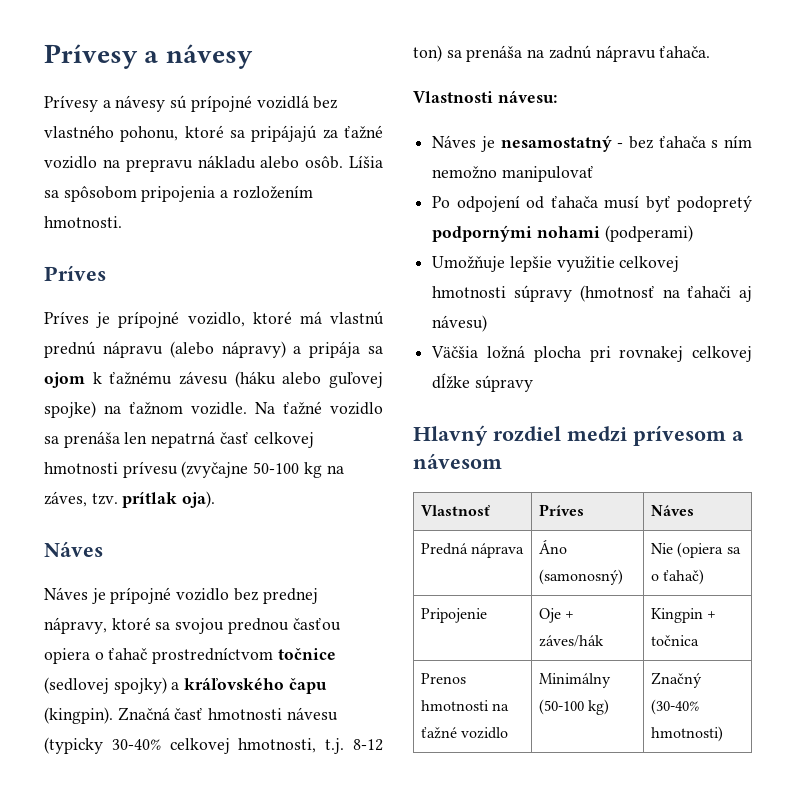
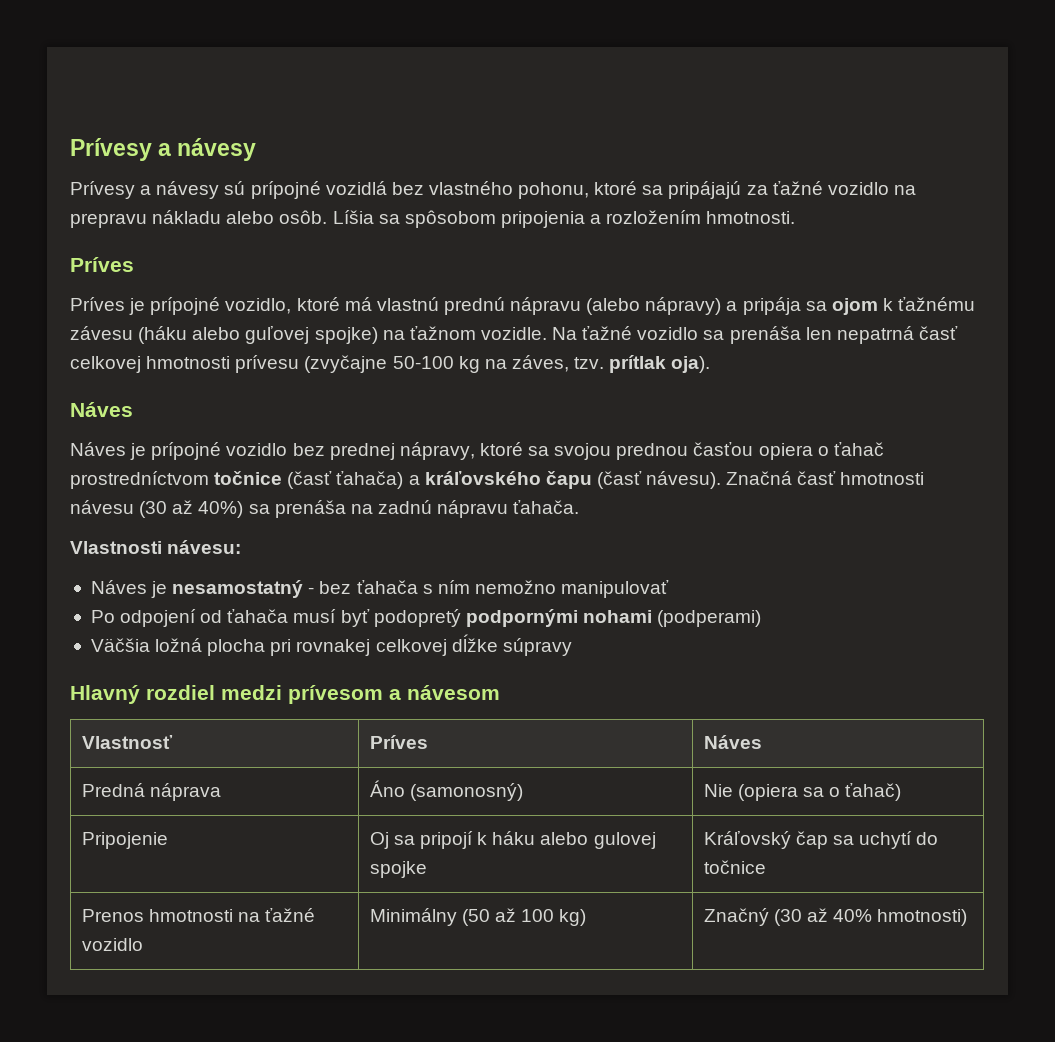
- Náves je prípojné vozidlo bez prednej nápravy, ktoré sa svojou prednou časťou opiera o ťahač prostredníctvom točnice (sedlovej spojky) a kráľovského čapu (kingpin).
+ Náves je prípojné vozidlo bez prednej nápravy, ktoré sa svojou prednou časťou opiera o ťahač prostredníctvom točnice (časť ťahača) a kráľovského čapu (časť návesu).
- Značná časť hmotnosti návesu (typicky 30-40% celkovej hmotnosti, t.j. 8-12 ton) sa prenáša na zadnú nápravu ťahača.
+ Značná časť hmotnosti návesu (30 až 40%) sa prenáša na zadnú nápravu ťahača.
- Umožňuje lepšie využitie celkovej hmotnosti súpravy (hmotnosť na ťahači aj návesu)
- Pripojenie | Oje + záves/hák | Kingpin + točnica
+ Pripojenie | Oj sa pripojí k háku alebo gulovej spojke | Kráľovský čap sa uchytí do točnice
- Prenos hmotnosti na ťažné vozidlo | Minimálny (50-100 kg) | Značný (30-40% hmotnosti)
+ Prenos hmotnosti na ťažné vozidlo | Minimálny (50 až 100 kg) | Značný (30 až 40% hmotnosti)

